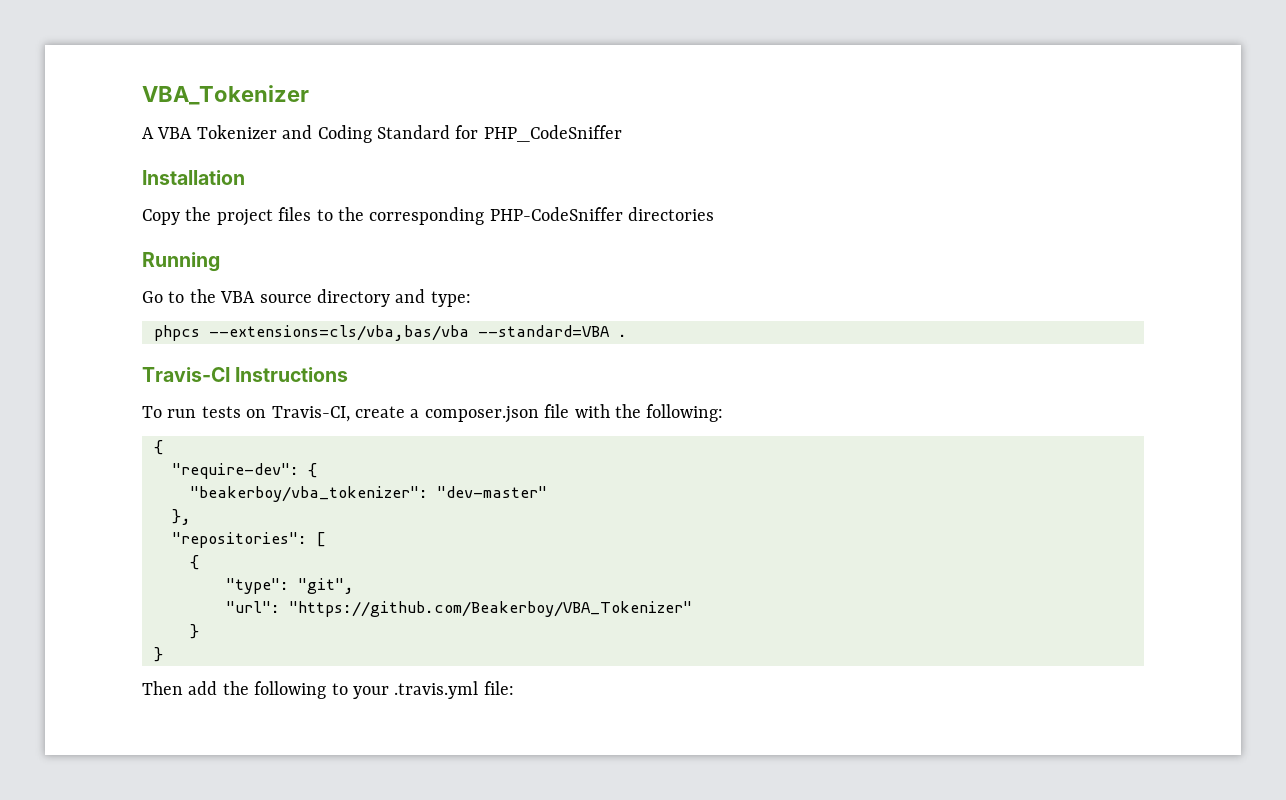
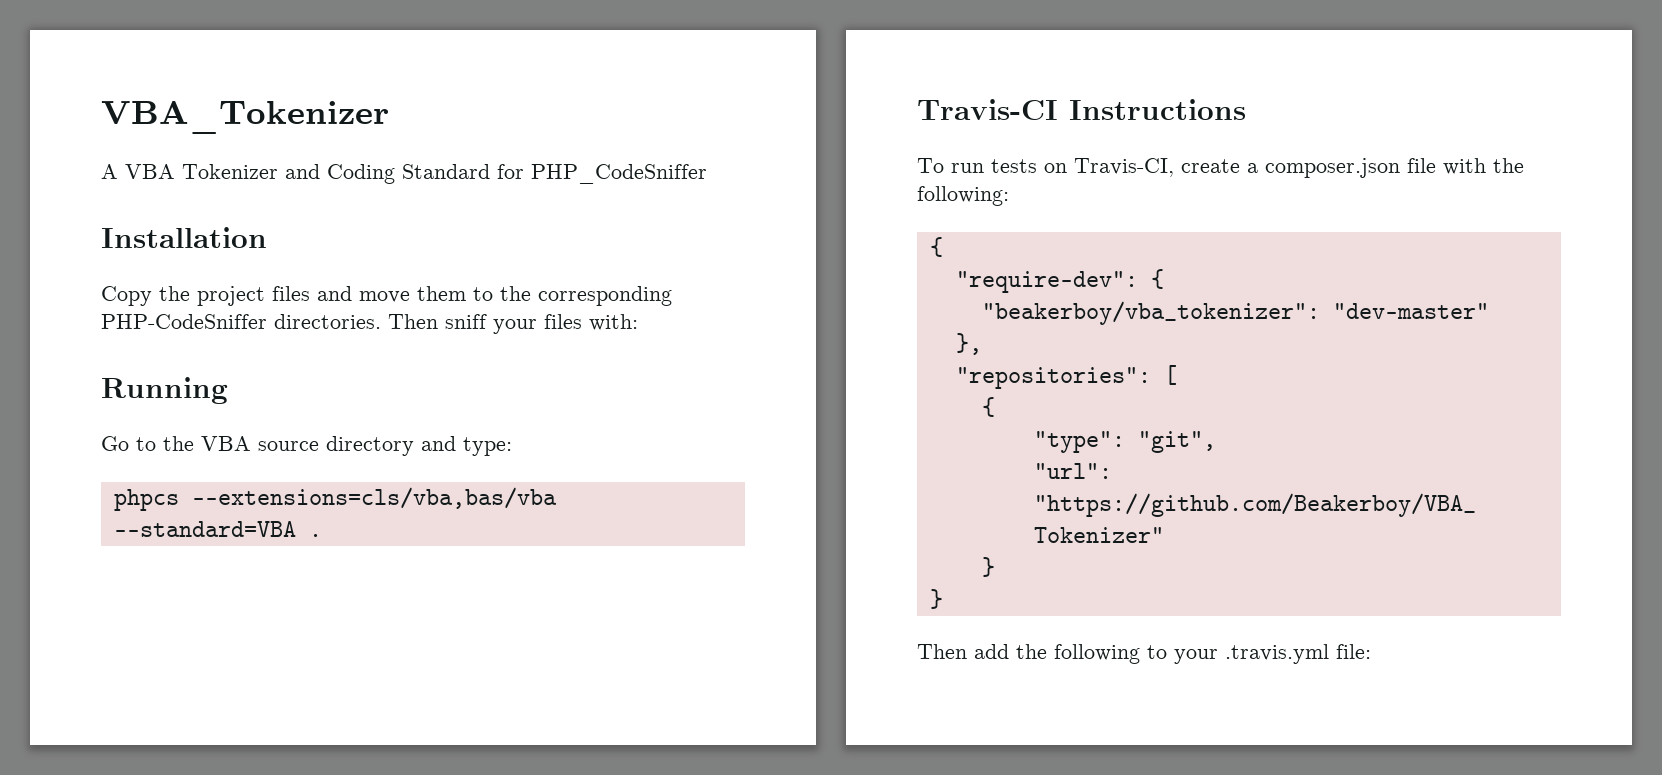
- Copy the project files to the corresponding PHP-CodeSniffer directories
+ Copy the project files and move them to the corresponding PHP-CodeSniffer directories. Then sniff your files with:

